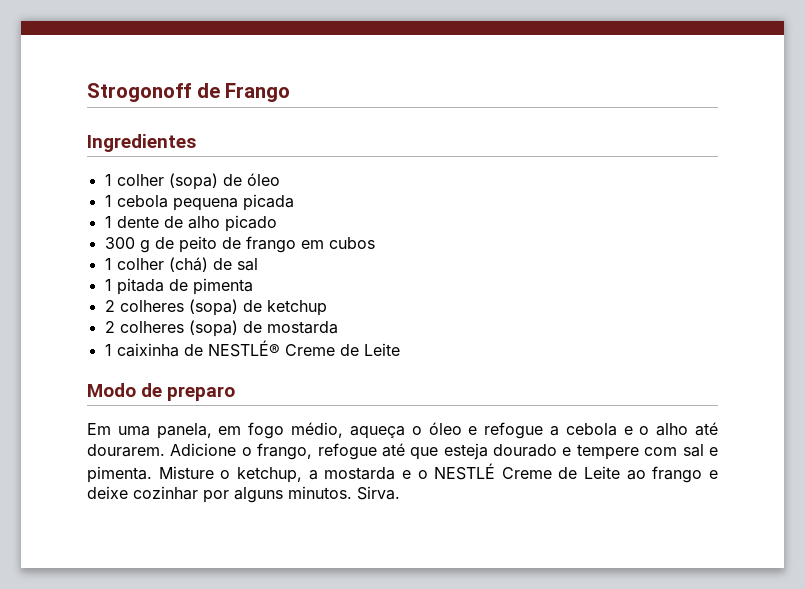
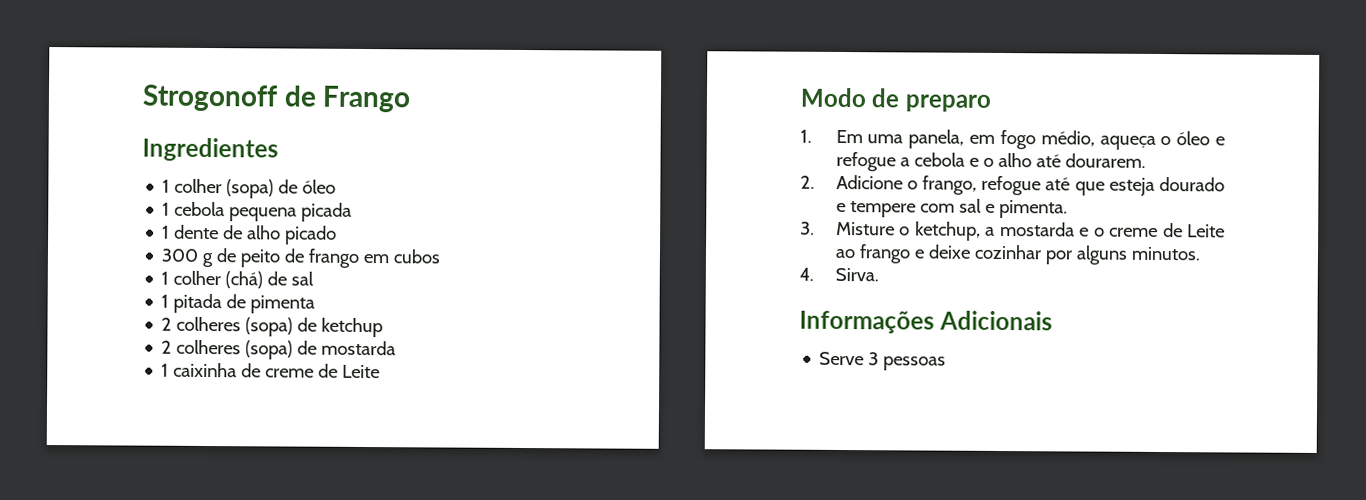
- 1 caixinha de NESTLÉ® Creme de Leite
+ 1 caixinha de creme de Leite
- Em uma panela, em fogo médio, aqueça o óleo e refogue a cebola e o alho até dourarem. Adicione o frango, refogue até que esteja dourado e tempere com sal e pimenta. Misture o ketchup, a mostarda e o NESTLÉ Creme de Leite ao frango e deixe cozinhar por alguns minutos. Sirva.
+ 1. Em uma panela, em fogo médio, aqueça o óleo e refogue a cebola e o alho até dourarem.
+ 2. Adicione o frango, refogue até que esteja dourado e tempere com sal e pimenta.
+ 3. Misture o ketchup, a mostarda e o creme de Leite ao frango e deixe cozinhar por alguns minutos.
+ 4. Sirva.
+ Informações Adicionais
+ Serve 3 pessoas

